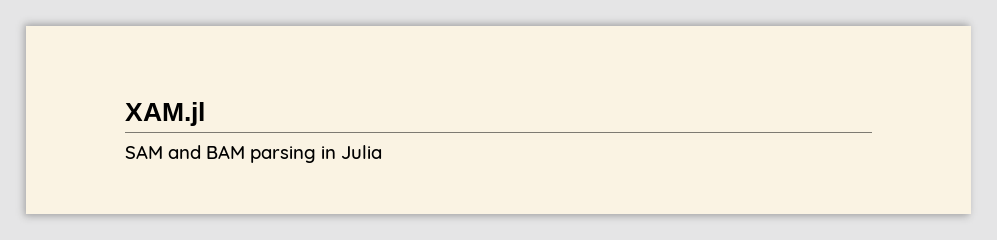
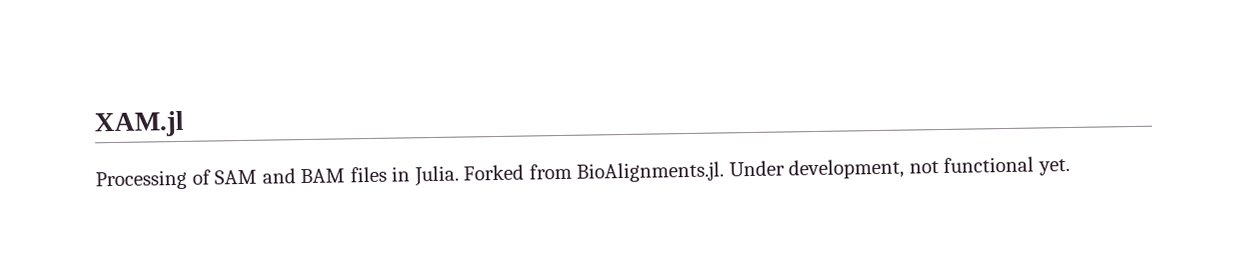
- SAM and BAM parsing in Julia
+ Processing of SAM and BAM files in Julia. Forked from BioAlignments.jl. Under development, not functional yet.

